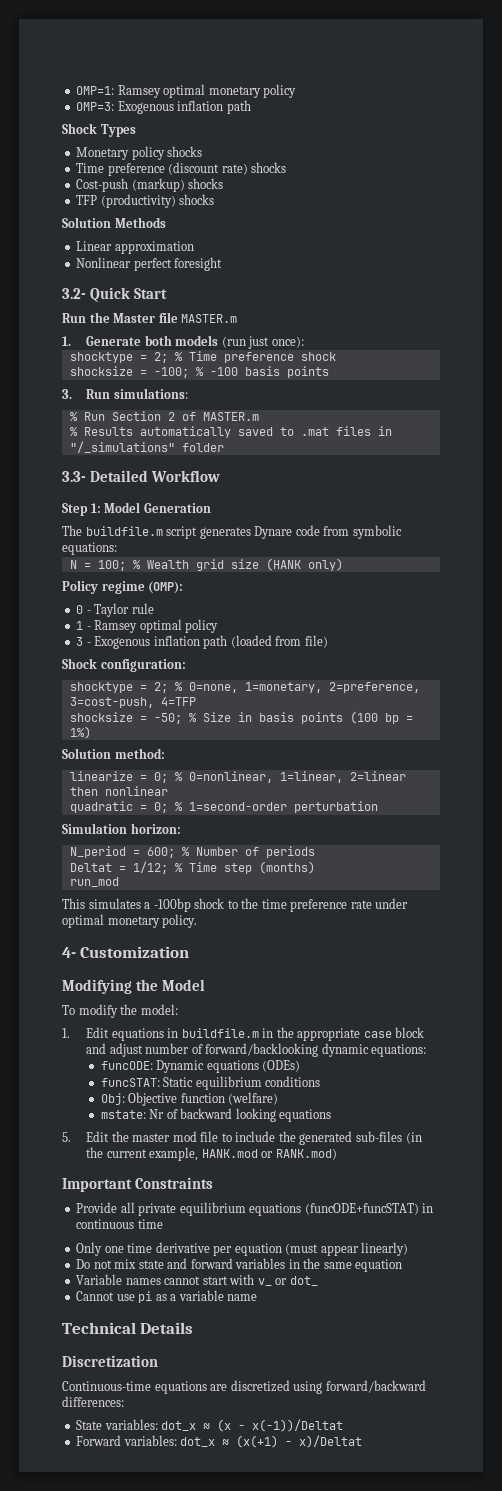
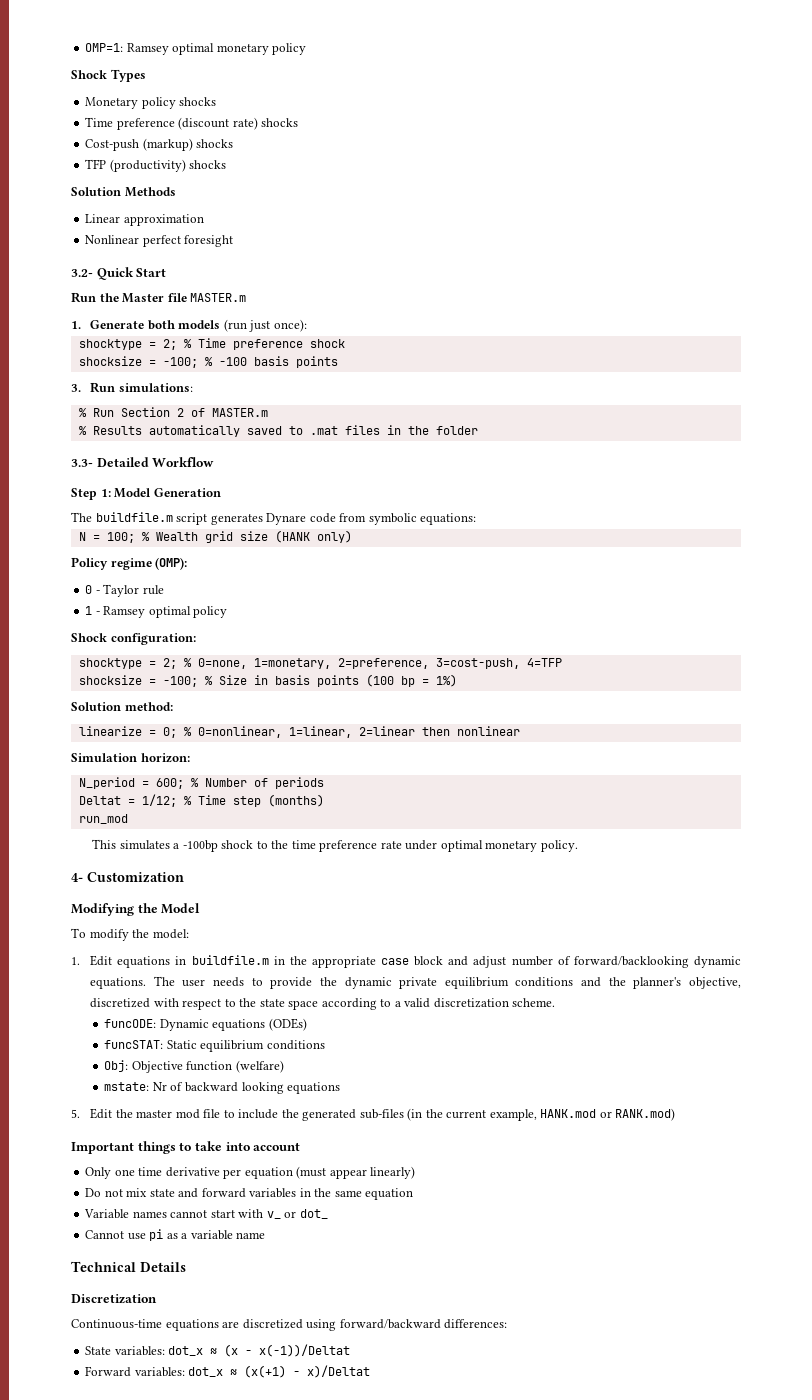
- OMP=3: Exogenous inflation path
- % Results automatically saved to .mat files in "/_simulations" folder
+ % Results automatically saved to .mat files in the folder
- 3 - Exogenous inflation path (loaded from file)
- shocksize = -50; % Size in basis points (100 bp = 1%)
+ shocksize = -100; % Size in basis points (100 bp = 1%)
- quadratic = 0; % 1=second-order perturbation
- 1. Edit equations in buildfile.m in the appropriate case block and adjust number of forward/backlooking dynamic equations:
+ 1. Edit equations in buildfile.m in the appropriate case block and adjust number of forward/backlooking dynamic equations. The user needs to provide the dynamic private equilibrium conditions and the planner's objective, discretized with respect to the state space according to a valid discretization scheme.
- Important Constraints
- Provide all private equilibrium equations (funcODE+funcSTAT) in continuous time
+ Important things to take into account

